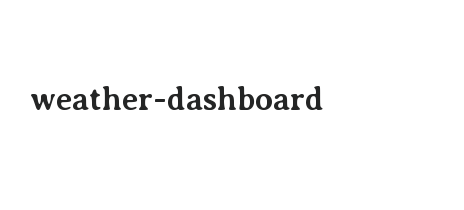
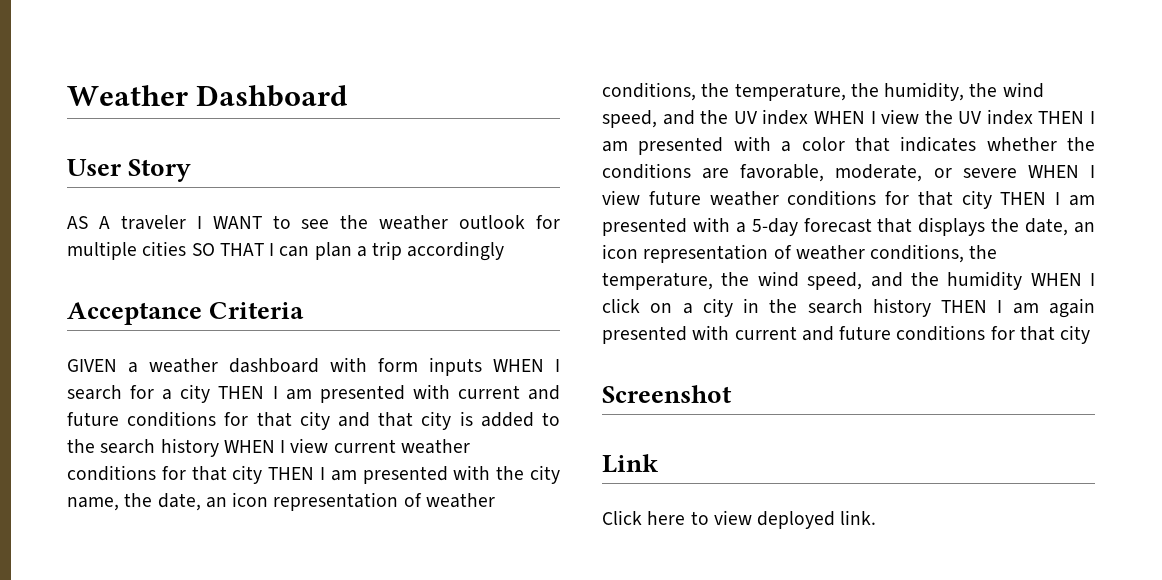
- weather-dashboard
+ Weather Dashboard
+ User Story
+ AS A traveler I WANT to see the weather outlook for multiple cities SO THAT I can plan a trip accordingly
+ Acceptance Criteria
+ GIVEN a weather dashboard with form inputs WHEN I search for a city THEN I am presented with current and future conditions for that city and that city is added to the search history WHEN I view current weather conditions for that city THEN I am presented with the city name, the date, an icon representation of weather conditions, the temperature, the humidity, the wind speed, and the UV index WHEN I view the UV index THEN I am presented with a color that indicates whether the conditions are favorable, moderate, or severe WHEN I view future weather conditions for that city THEN I am presented with a 5-day forecast that displays the date, an icon representation of weather conditions, the temperature, the wind speed, and the humidity WHEN I click on a city in the search history THEN I am again presented with current and future conditions for that city
+ Screenshot
+ Link
+ Click here to view deployed link.

